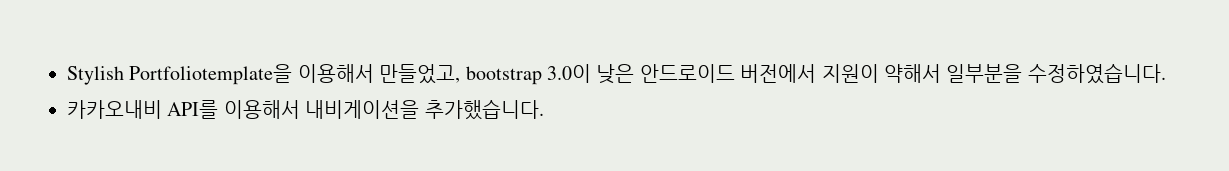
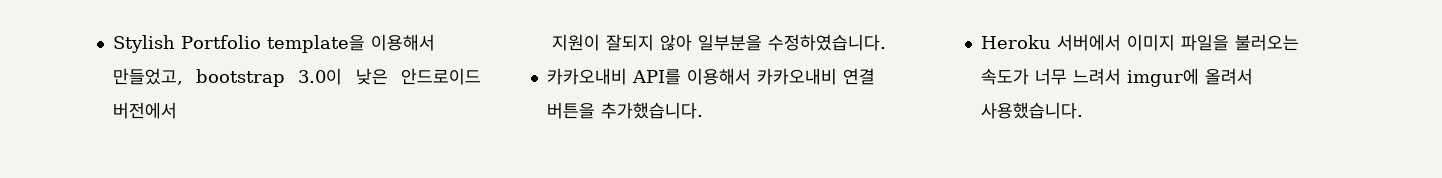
- Stylish Portfoliotemplate을 이용해서 만들었고, bootstrap 3.0이 낮은 안드로이드 버전에서 지원이 약해서 일부분을 수정하였습니다.
+ Stylish Portfolio template을 이용해서 만들었고, bootstrap 3.0이 낮은 안드로이드 버전에서
+ 지원이 잘되지 않아 일부분을 수정하였습니다.
- 카카오내비 API를 이용해서 내비게이션을 추가했습니다.
+ 카카오내비 API를 이용해서 카카오내비 연결 버튼을 추가했습니다.
+ Heroku 서버에서 이미지 파일을 불러오는 속도가 너무 느려서 imgur에 올려서 사용했습니다.

